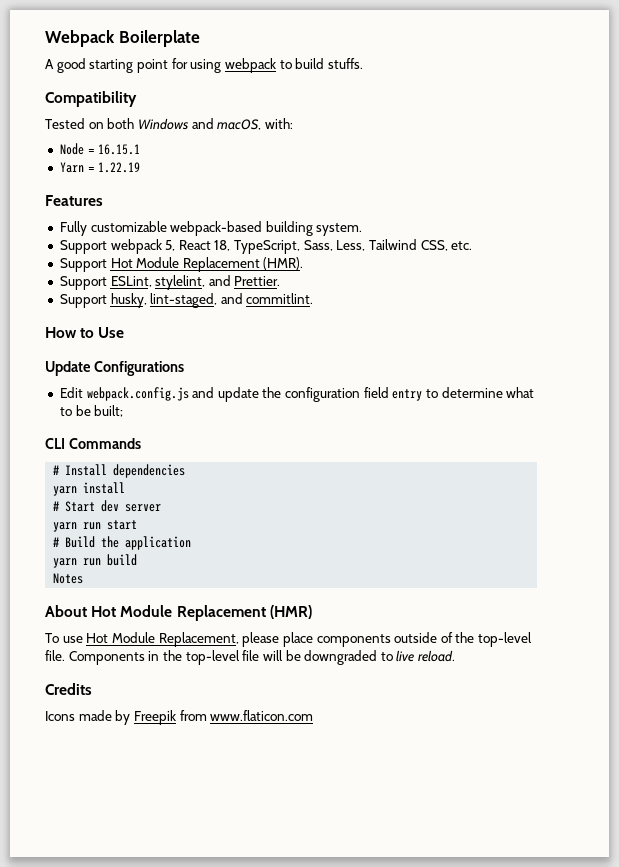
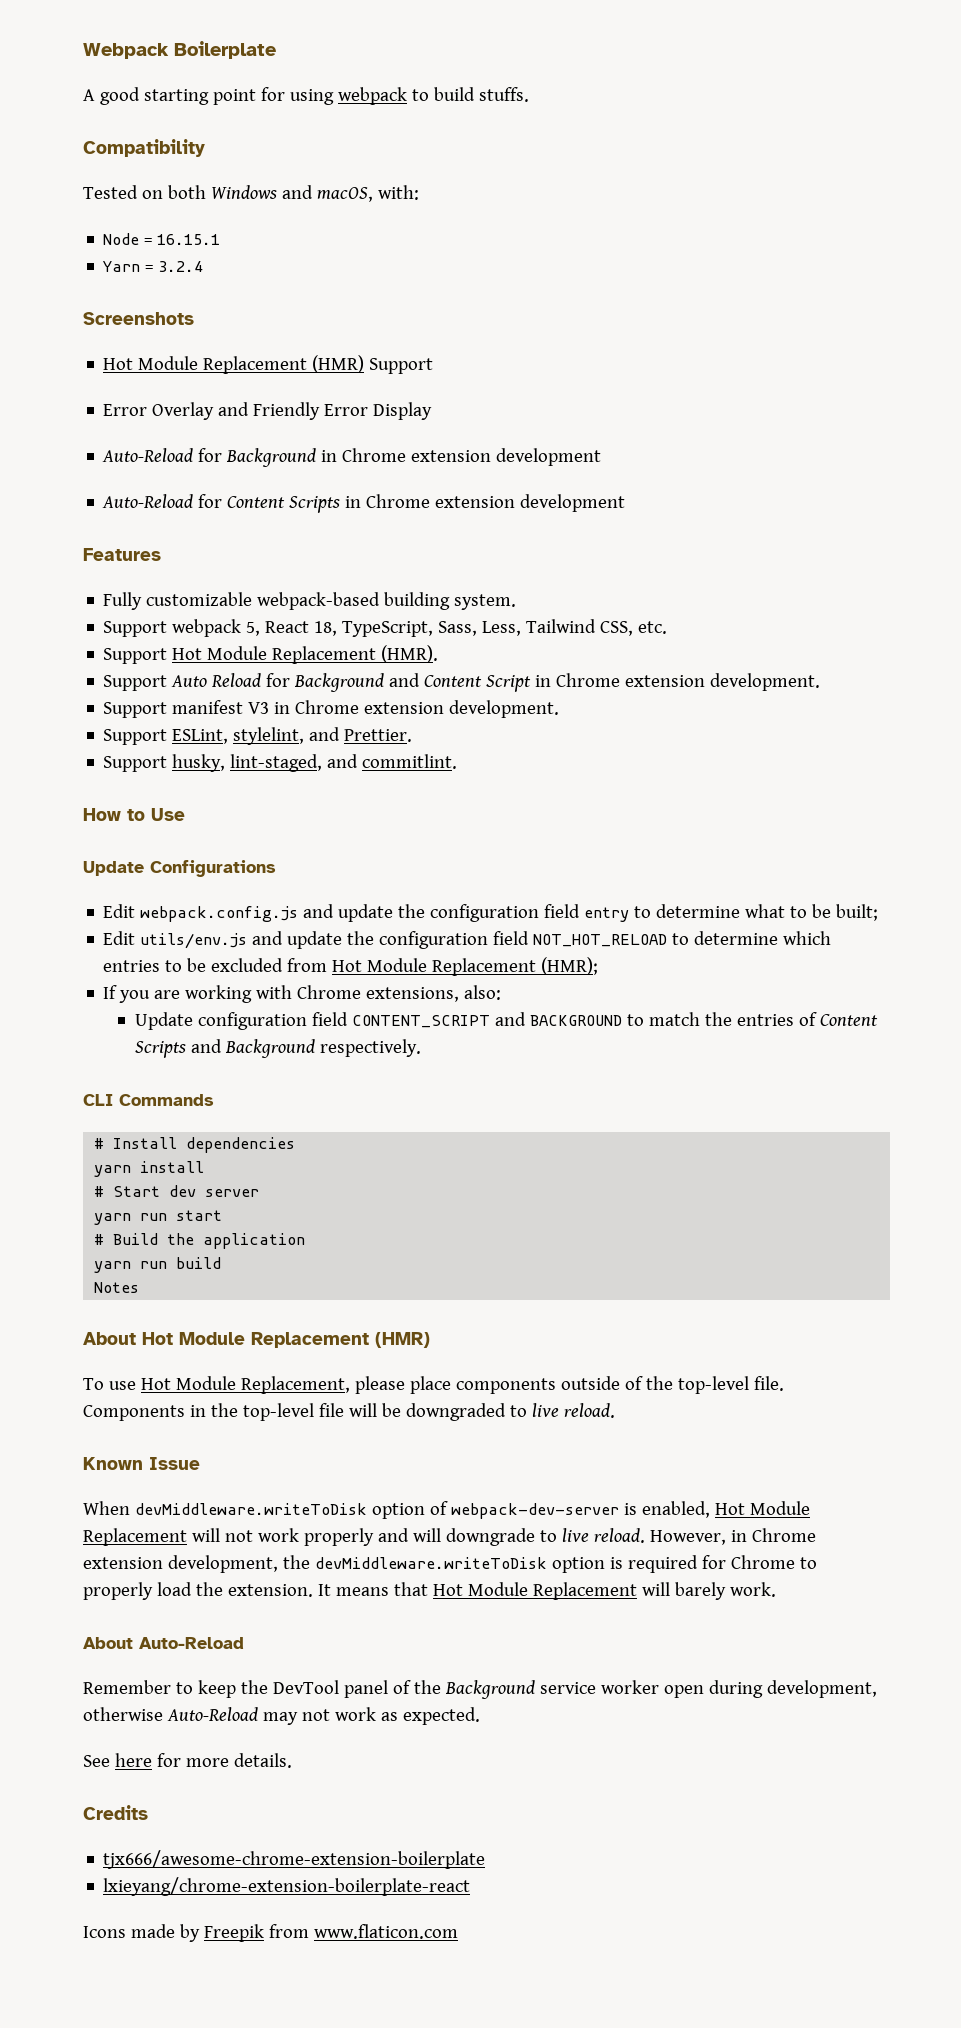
- Yarn = 1.22.19
+ Yarn = 3.2.4
+ Screenshots
+ Hot Module Replacement (HMR) Support
+ Error Overlay and Friendly Error Display
+ Auto-Reload for Background in Chrome extension development
+ Auto-Reload for Content Scripts in Chrome extension development
+ Support Auto Reload for Background and Content Script in Chrome extension development.
+ Support manifest V3 in Chrome extension development.
+ Edit utils/env.js and update the configuration field NOT_HOT_RELOAD to determine which entries to be excluded from Hot Module Replacement (HMR);
+ If you are working with Chrome extensions, also:
+ Update configuration field CONTENT_SCRIPT and BACKGROUND to match the entries of Content Scripts and Background respectively.
+ Known Issue
+ When devMiddleware.writeToDisk option of webpack-dev-server is enabled, Hot Module Replacement will not work properly and will downgrade to live reload. However, in Chrome extension development, the devMiddleware.writeToDisk option is required for Chrome to properly load the extension. It means that Hot Module Replacement will barely work.
+ About Auto-Reload
+ Remember to keep the DevTool panel of the Background service worker open during development, otherwise Auto-Reload may not work as expected.
+ See here for more details.
+ tjx666/awesome-chrome-extension-boilerplate
+ lxieyang/chrome-extension-boilerplate-react

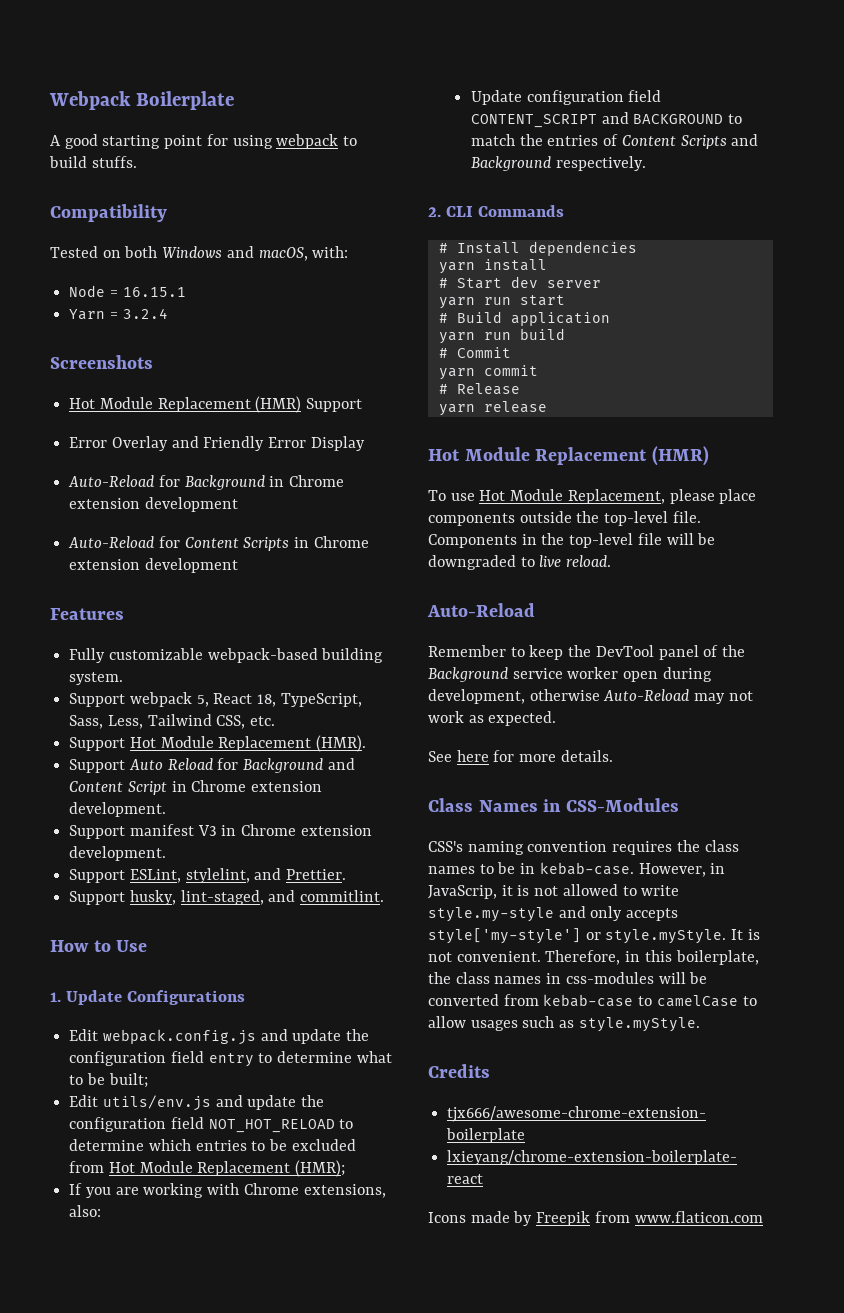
- Update Configurations
+ 1. Update Configurations
- CLI Commands
+ 2. CLI Commands
- # Build the application
+ # Build application
- Notes
- About Hot Module Replacement (HMR)
+ # Commit
+ yarn commit
+ # Release
+ yarn release
+ Hot Module Replacement (HMR)
- To use Hot Module Replacement, please place components outside of the top-level file.
+ To use Hot Module Replacement, please place components outside the top-level file.
  Components in the top-level file will be downgraded to live reload.
- Known Issue
- When devMiddleware.writeToDisk option of webpack-dev-server is enabled, Hot Module Replacement will not work properly and will downgrade to live reload. However, in Chrome extension development, the devMiddleware.writeToDisk option is required for Chrome to properly load the extension. It means that Hot Module Replacement will barely work.
- About Auto-Reload
+ Auto-Reload
+ Class Names in CSS-Modules
+ CSS's naming convention requires the class names to be in kebab-case. However, in JavaScrip, it is not allowed to write style.my-style and only accepts style['my-style'] or style.myStyle. It is not convenient. Therefore, in this boilerplate, the class names in css-modules will be converted from kebab-case to camelCase to allow usages such as style.myStyle.

